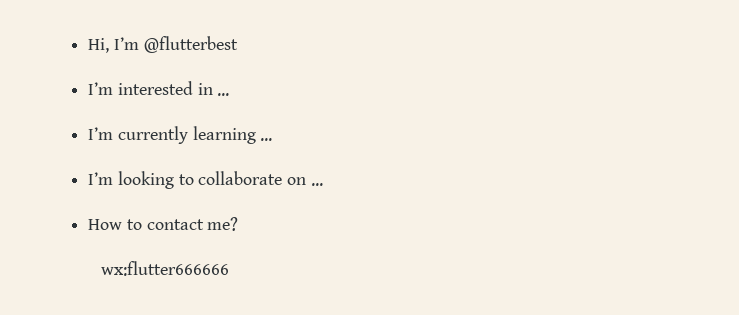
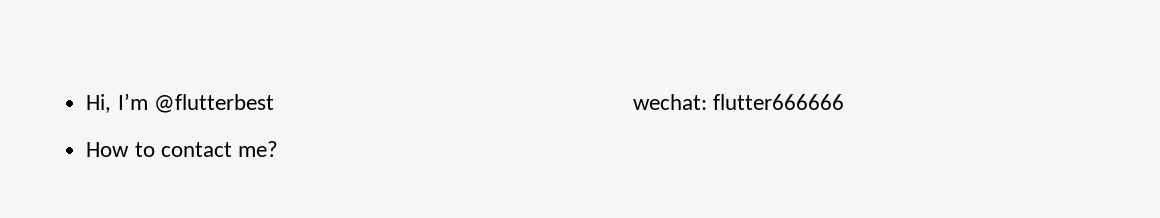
- I’m interested in ...
- I’m currently learning ...
- I’m looking to collaborate on ...
- wx:flutter666666
+ wechat: flutter666666

